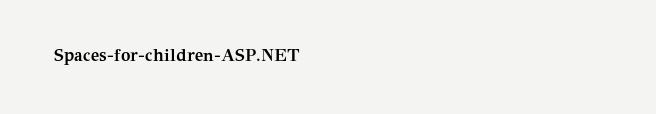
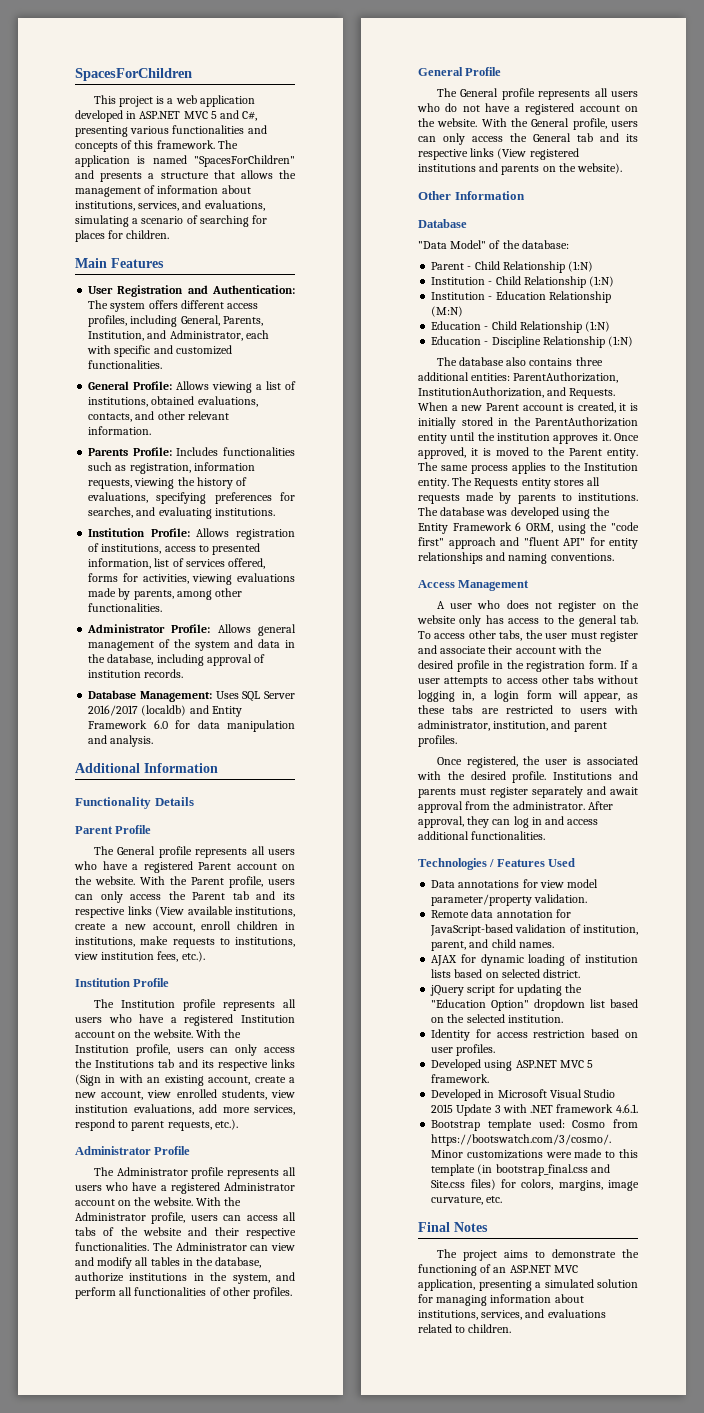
- Spaces-for-children-ASP.NET
+ SpacesForChildren
+ This project is a web application developed in ASP.NET MVC 5 and C#, presenting various functionalities and concepts of this framework. The application is named "SpacesForChildren" and presents a structure that allows the management of information about institutions, services, and evaluations, simulating a scenario of searching for places for children.
+ Main Features
+ User Registration and Authentication: The system offers different access profiles, including General, Parents, Institution, and Administrator, each with specific and customized functionalities.
+ General Profile: Allows viewing a list of institutions, obtained evaluations, contacts, and other relevant information.
+ Parents Profile: Includes functionalities such as registration, information requests, viewing the history of evaluations, specifying preferences for searches, and evaluating institutions.
+ Institution Profile: Allows registration of institutions, access to presented information, list of services offered, forms for activities, viewing evaluations made by parents, among other functionalities.
+ Administrator Profile: Allows general management of the system and data in the database, including approval of institution records.
+ Database Management: Uses SQL Server 2016/2017 (localdb) and Entity Framework 6.0 for data manipulation and analysis.
+ Additional Information
+ Functionality Details
+ Parent Profile
+ The General profile represents all users who have a registered Parent account on the website. With the Parent profile, users can only access the Parent tab and its respective links (View available institutions, create a new account, enroll children in institutions, make requests to institutions, view institution fees, etc.).
+ Institution Profile
+ The Institution profile represents all users who have a registered Institution account on the website. With the Institution profile, users can only access the Institutions tab and its respective links (Sign in with an existing account, create a new account, view enrolled students, view institution evaluations, add more services, respond to parent requests, etc.).
+ Administrator Profile
+ The Administrator profile represents all users who have a registered Administrator account on the website. With the Administrator profile, users can access all tabs of the website and their respective functionalities. The Administrator can view and modify all tables in the database, authorize institutions in the system, and perform all functionalities of other profiles.
+ General Profile
+ The General profile represents all users who do not have a registered account on the website. With the General profile, users can only access the General tab and its respective links (View registered institutions and parents on the website).
+ Other Information
+ Database
+ "Data Model" of the database:
+ Parent - Child Relationship (1:N)
+ Institution - Child Relationship (1:N)
+ Institution - Education Relationship (M:N)
+ Education - Child Relationship (1:N)
+ Education - Discipline Relationship (1:N)
+ The database also contains three additional entities: ParentAuthorization, InstitutionAuthorization, and Requests. When a new Parent account is created, it is initially stored in the ParentAuthorization entity until the institution approves it. Once approved, it is moved to the Parent entity. The same process applies to the Institution entity. The Requests entity stores all requests made by parents to institutions. The database was developed using the Entity Framework 6 ORM, using the "code first" approach and "fluent API" for entity relationships and naming conventions.
+ Access Management
+ A user who does not register on the website only has access to the general tab. To access other tabs, the user must register and associate their account with the desired profile in the registration form. If a user attempts to access other tabs without logging in, a login form will appear, as these tabs are restricted to users with administrator, institution, and parent profiles.
+ Once registered, the user is associated with the desired profile. Institutions and parents must register separately and await approval from the administrator. After approval, they can log in and access additional functionalities.
+ Technologies / Features Used
+ Data annotations for view model parameter/property validation.
+ Remote data annotation for JavaScript-based validation of institution, parent, and child names.
+ AJAX for dynamic loading of institution lists based on selected district.
+ jQuery script for updating the "Education Option" dropdown list based on the selected institution.
+ Identity for access restriction based on user profiles.
+ Developed using ASP.NET MVC 5 framework.
+ Developed in Microsoft Visual Studio 2015 Update 3 with .NET framework 4.6.1.
+ Bootstrap template used: Cosmo from https://bootswatch.com/3/cosmo/. Minor customizations were made to this template (in bootstrap_final.css and Site.css files) for colors, margins, image curvature, etc.
+ Final Notes
+ The project aims to demonstrate the functioning of an ASP.NET MVC application, presenting a simulated solution for managing information about institutions, services, and evaluations related to children.

